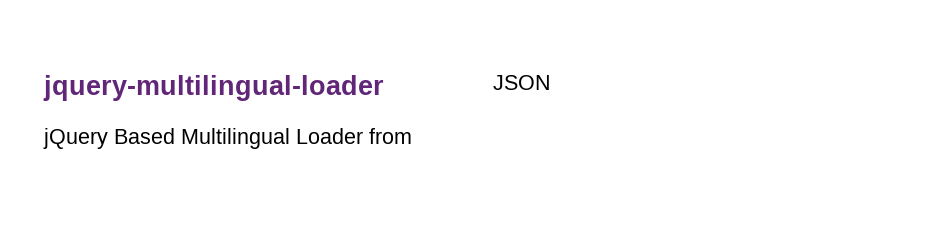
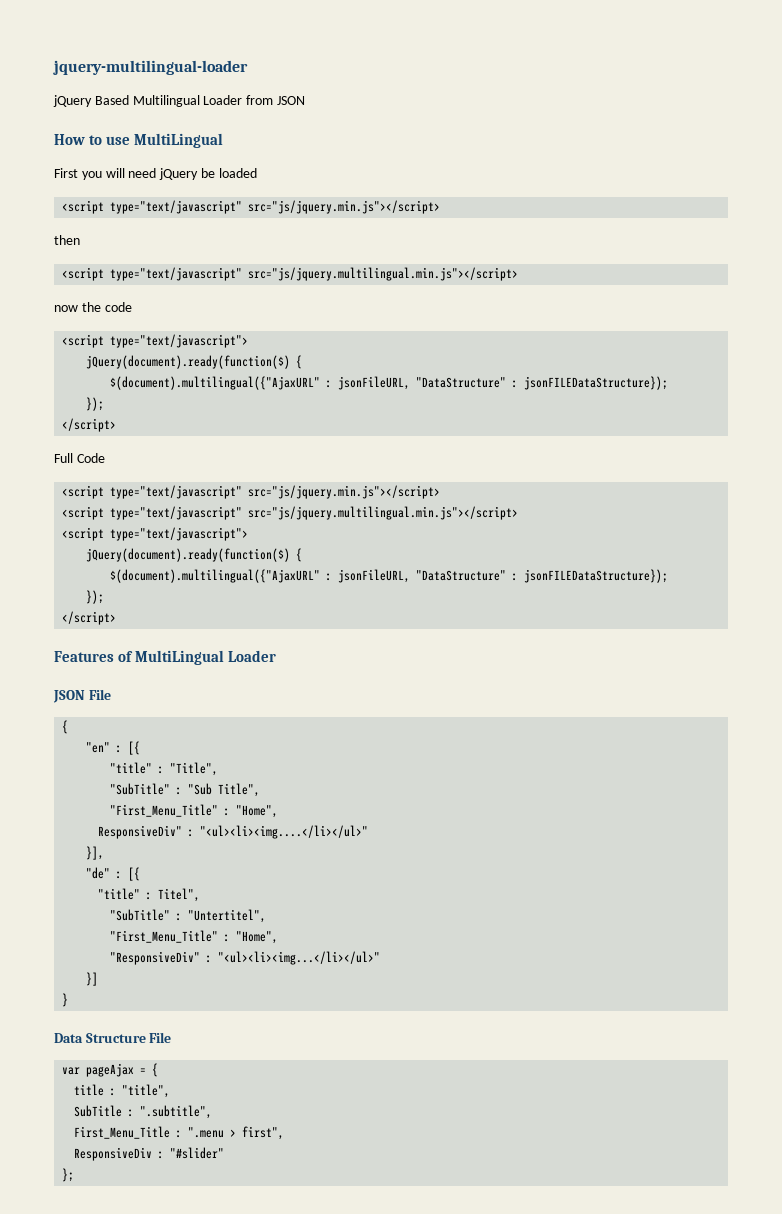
+ How to use MultiLingual
+ First you will need jQuery be loaded
+ <script type="text/javascript" src="js/jquery.min.js"></script>
+ then
+ <script type="text/javascript" src="js/jquery.multilingual.min.js"></script>
+ now the code
+ <script type="text/javascript">
+ jQuery(document).ready(function($) {
+ $(document).multilingual({"AjaxURL" : jsonFileURL, "DataStructure" : jsonFILEDataStructure});
+ });
+ </script>
+ Full Code
+ <script type="text/javascript" src="js/jquery.min.js"></script>
+ <script type="text/javascript" src="js/jquery.multilingual.min.js"></script>
+ <script type="text/javascript">
+ jQuery(document).ready(function($) {
+ $(document).multilingual({"AjaxURL" : jsonFileURL, "DataStructure" : jsonFILEDataStructure});
+ });
+ </script>
+ Features of MultiLingual Loader
+ JSON File
+ {
+ "en" : [{
+ "title" : "Title",
+ "SubTitle" : "Sub Title",
+ "First_Menu_Title" : "Home",
+ ResponsiveDiv" : "<ul><li><img....</li></ul>"
+ }],
+ "de" : [{
+ "title" : Titel",
+ "SubTitle" : "Untertitel",
+ "First_Menu_Title" : "Home",
+ "ResponsiveDiv" : "<ul><li><img...</li></ul>"
+ }]
+ }
+ Data Structure File
+ var pageAjax = {
+ title : "title",
+ SubTitle : ".subtitle",
+ First_Menu_Title : ".menu > first",
+ ResponsiveDiv : "#slider"
+ };

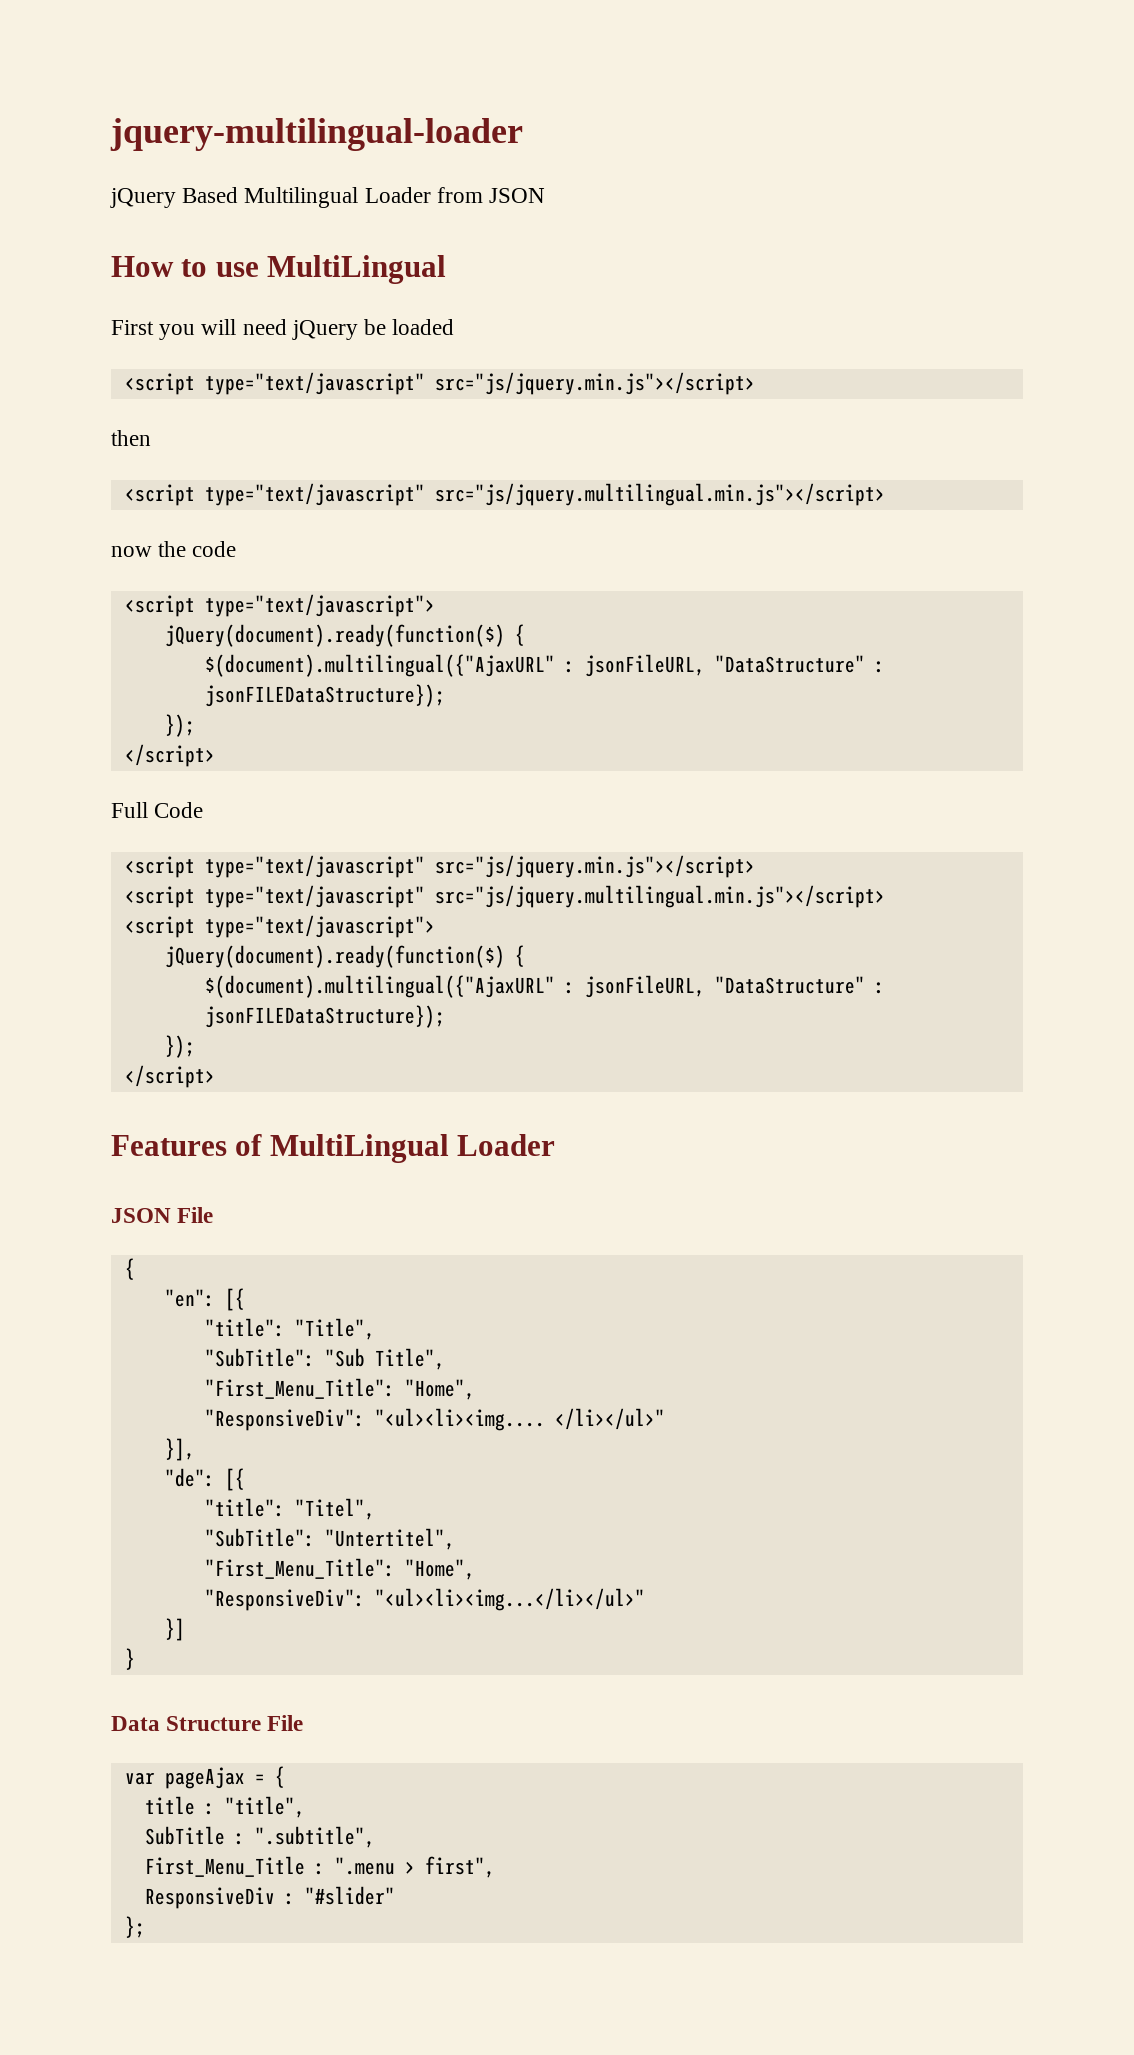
- "en" : [{
- "title" : "Title",
+ "en": [{
+ "title": "Title",
- "SubTitle" : "Sub Title",
- "First_Menu_Title" : "Home",
- ResponsiveDiv" : "<ul><li><img....</li></ul>"
+ "SubTitle": "Sub Title",
+ "First_Menu_Title": "Home",
+ "ResponsiveDiv": "<ul><li><img.... </li></ul>"
- "de" : [{
- "title" : Titel",
- "SubTitle" : "Untertitel",
- "First_Menu_Title" : "Home",
- "ResponsiveDiv" : "<ul><li><img...</li></ul>"
+ "de": [{
+ "title": "Titel",
+ "SubTitle": "Untertitel",
+ "First_Menu_Title": "Home",
+ "ResponsiveDiv": "<ul><li><img...</li></ul>"

